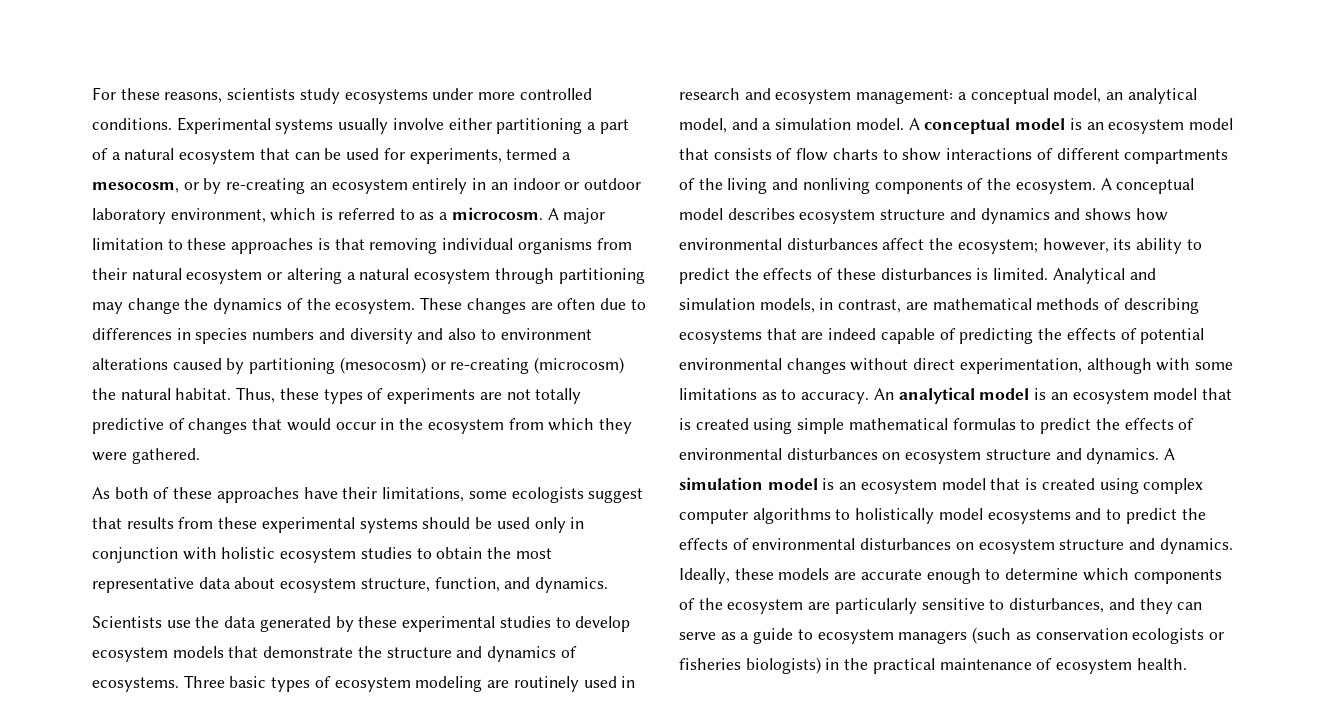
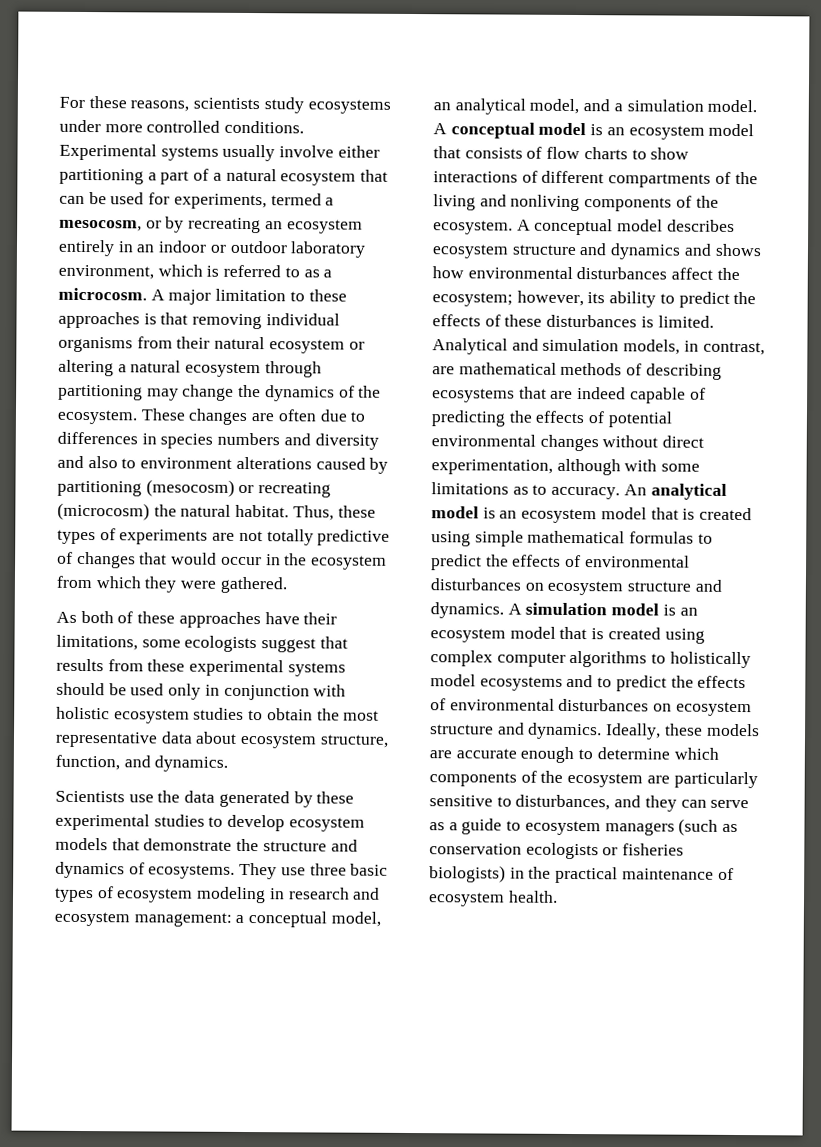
- Experimental systems usually involve either partitioning a part of a natural ecosystem that can be used for experiments, termed a mesocosm, or by re-creating an ecosystem entirely in an indoor or outdoor laboratory environment, which is referred to as a microcosm.
+ Experimental systems usually involve either partitioning a part of a natural ecosystem that can be used for experiments, termed a mesocosm, or by recreating an ecosystem entirely in an indoor or outdoor laboratory environment, which is referred to as a microcosm.
- These changes are often due to differences in species numbers and diversity and also to environment alterations caused by partitioning (mesocosm) or re-creating (microcosm) the natural habitat.
+ These changes are often due to differences in species numbers and diversity and also to environment alterations caused by partitioning (mesocosm) or recreating (microcosm) the natural habitat.
- Three basic types of ecosystem modeling are routinely used in research and ecosystem management: a conceptual model, an analytical model, and a simulation model.
+ They use three basic types of ecosystem modeling in research and ecosystem management: a conceptual model, an analytical model, and a simulation model.

